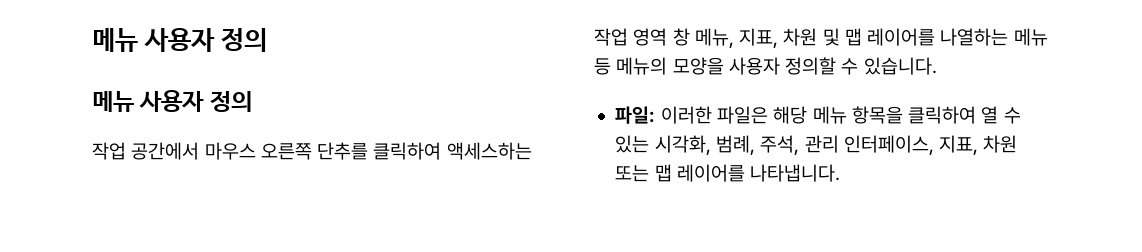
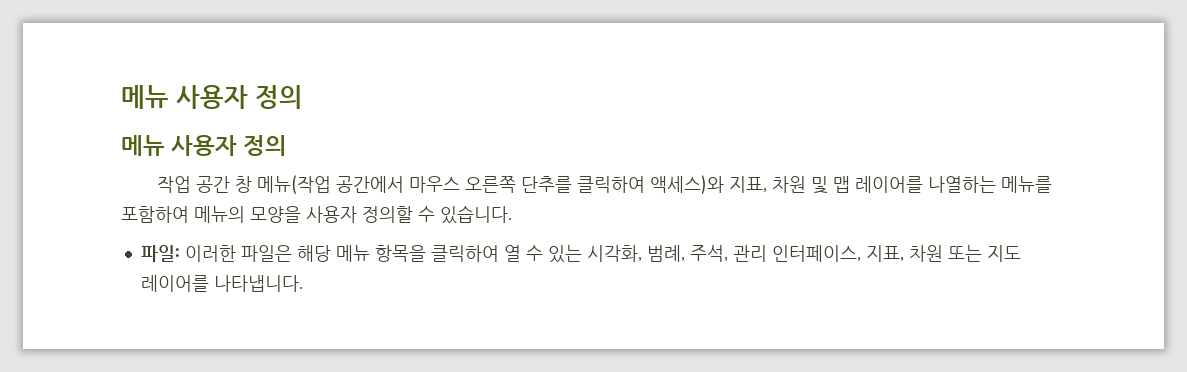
- 작업 공간에서 마우스 오른쪽 단추를 클릭하여 액세스하는 작업 영역 창 메뉴, 지표, 차원 및 맵 레이어를 나열하는 메뉴 등 메뉴의 모양을 사용자 정의할 수 있습니다.
+ 작업 공간 창 메뉴(작업 공간에서 마우스 오른쪽 단추를 클릭하여 액세스)와 지표, 차원 및 맵 레이어를 나열하는 메뉴를 포함하여 메뉴의 모양을 사용자 정의할 수 있습니다.
- 파일: 이러한 파일은 해당 메뉴 항목을 클릭하여 열 수 있는 시각화, 범례, 주석, 관리 인터페이스, 지표, 차원 또는 맵 레이어를 나타냅니다.
+ 파일: 이러한 파일은 해당 메뉴 항목을 클릭하여 열 수 있는 시각화, 범례, 주석, 관리 인터페이스, 지표, 차원 또는 지도 레이어를 나타냅니다.

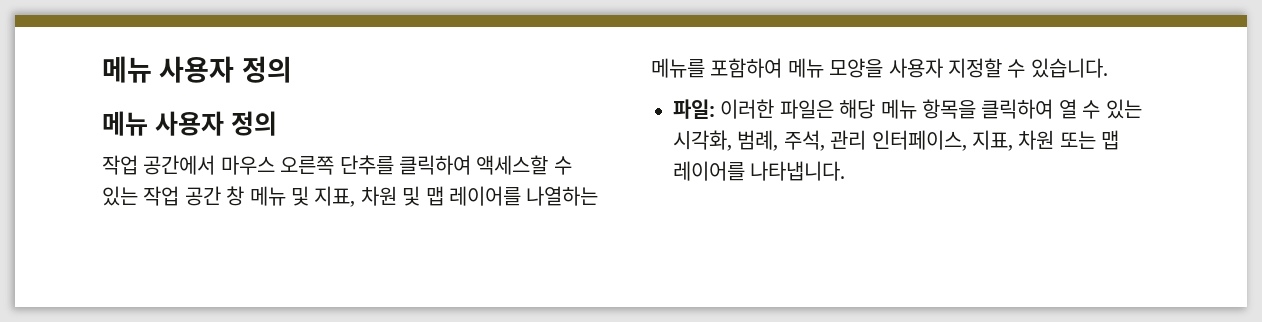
- 작업 공간 창 메뉴(작업 공간에서 마우스 오른쪽 단추를 클릭하여 액세스)와 지표, 차원 및 맵 레이어를 나열하는 메뉴를 포함하여 메뉴의 모양을 사용자 정의할 수 있습니다.
+ 작업 공간에서 마우스 오른쪽 단추를 클릭하여 액세스할 수 있는 작업 공간 창 메뉴 및 지표, 차원 및 맵 레이어를 나열하는 메뉴를 포함하여 메뉴 모양을 사용자 지정할 수 있습니다.
- 파일: 이러한 파일은 해당 메뉴 항목을 클릭하여 열 수 있는 시각화, 범례, 주석, 관리 인터페이스, 지표, 차원 또는 지도 레이어를 나타냅니다.
+ 파일: 이러한 파일은 해당 메뉴 항목을 클릭하여 열 수 있는 시각화, 범례, 주석, 관리 인터페이스, 지표, 차원 또는 맵 레이어를 나타냅니다.

